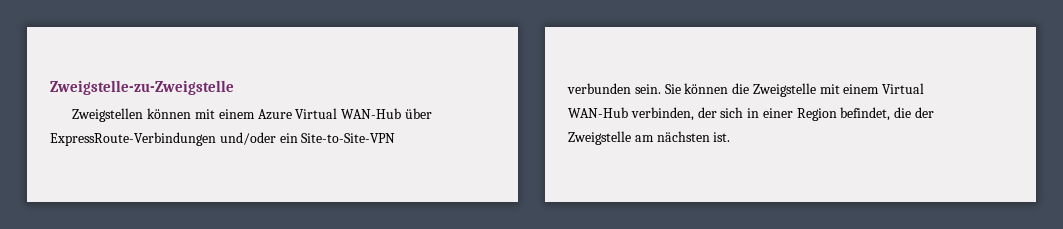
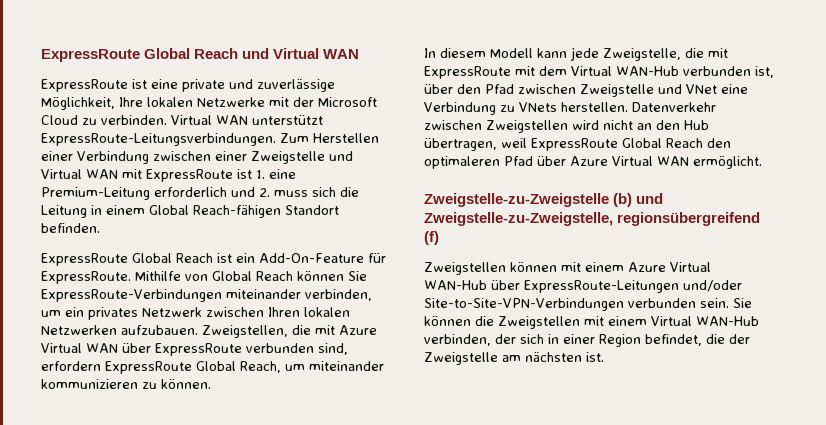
- Zweigstelle-zu-Zweigstelle
+ ExpressRoute Global Reach und Virtual WAN
+ ExpressRoute ist eine private und zuverlässige Möglichkeit, Ihre lokalen Netzwerke mit der Microsoft Cloud zu verbinden. Virtual WAN unterstützt ExpressRoute-Leitungsverbindungen. Zum Herstellen einer Verbindung zwischen einer Zweigstelle und Virtual WAN mit ExpressRoute ist 1. eine Premium-Leitung erforderlich und 2. muss sich die Leitung in einem Global Reach-fähigen Standort befinden.
+ ExpressRoute Global Reach ist ein Add-On-Feature für ExpressRoute. Mithilfe von Global Reach können Sie ExpressRoute-Verbindungen miteinander verbinden, um ein privates Netzwerk zwischen Ihren lokalen Netzwerken aufzubauen. Zweigstellen, die mit Azure Virtual WAN über ExpressRoute verbunden sind, erfordern ExpressRoute Global Reach, um miteinander kommunizieren zu können.
+ In diesem Modell kann jede Zweigstelle, die mit ExpressRoute mit dem Virtual WAN-Hub verbunden ist, über den Pfad zwischen Zweigstelle und VNet eine Verbindung zu VNets herstellen. Datenverkehr zwischen Zweigstellen wird nicht an den Hub übertragen, weil ExpressRoute Global Reach den optimaleren Pfad über Azure Virtual WAN ermöglicht.
+ Zweigstelle-zu-Zweigstelle (b) und Zweigstelle-zu-Zweigstelle, regionsübergreifend (f)
- Zweigstellen können mit einem Azure Virtual WAN-Hub über ExpressRoute-Verbindungen und/oder ein Site-to-Site-VPN verbunden sein.
+ Zweigstellen können mit einem Azure Virtual WAN-Hub über ExpressRoute-Leitungen und/oder Site-to-Site-VPN-Verbindungen verbunden sein.
- Sie können die Zweigstelle mit einem Virtual WAN-Hub verbinden, der sich in einer Region befindet, die der Zweigstelle am nächsten ist.
+ Sie können die Zweigstellen mit einem Virtual WAN-Hub verbinden, der sich in einer Region befindet, die der Zweigstelle am nächsten ist.

